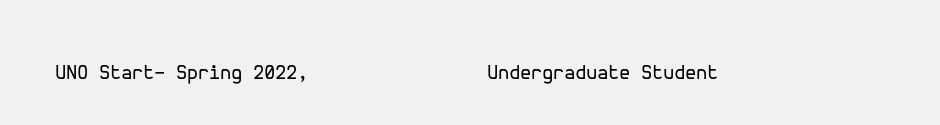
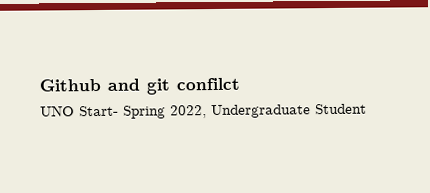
+ Github and git confilct

